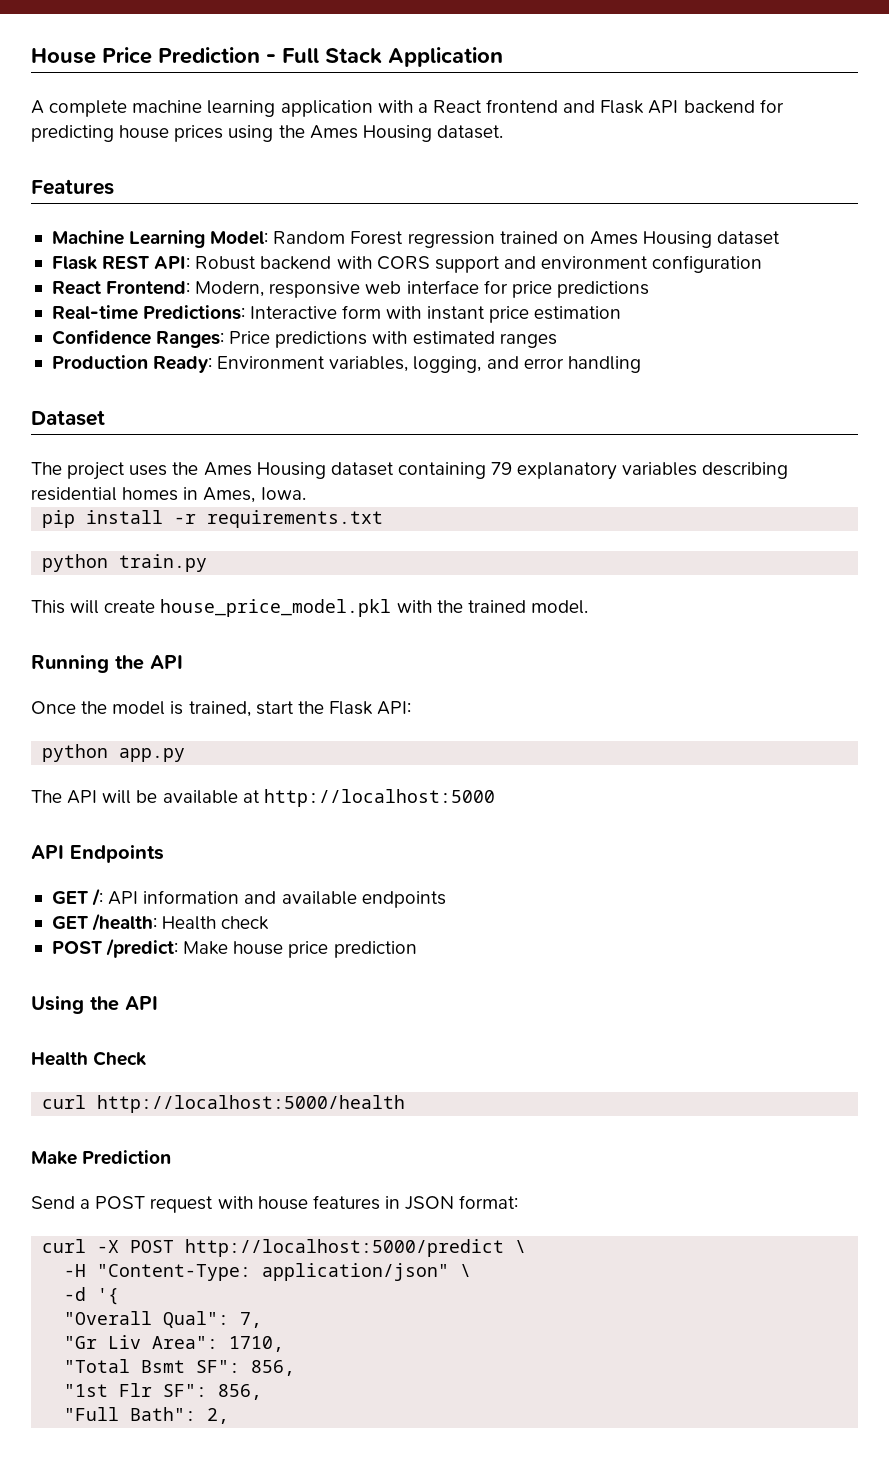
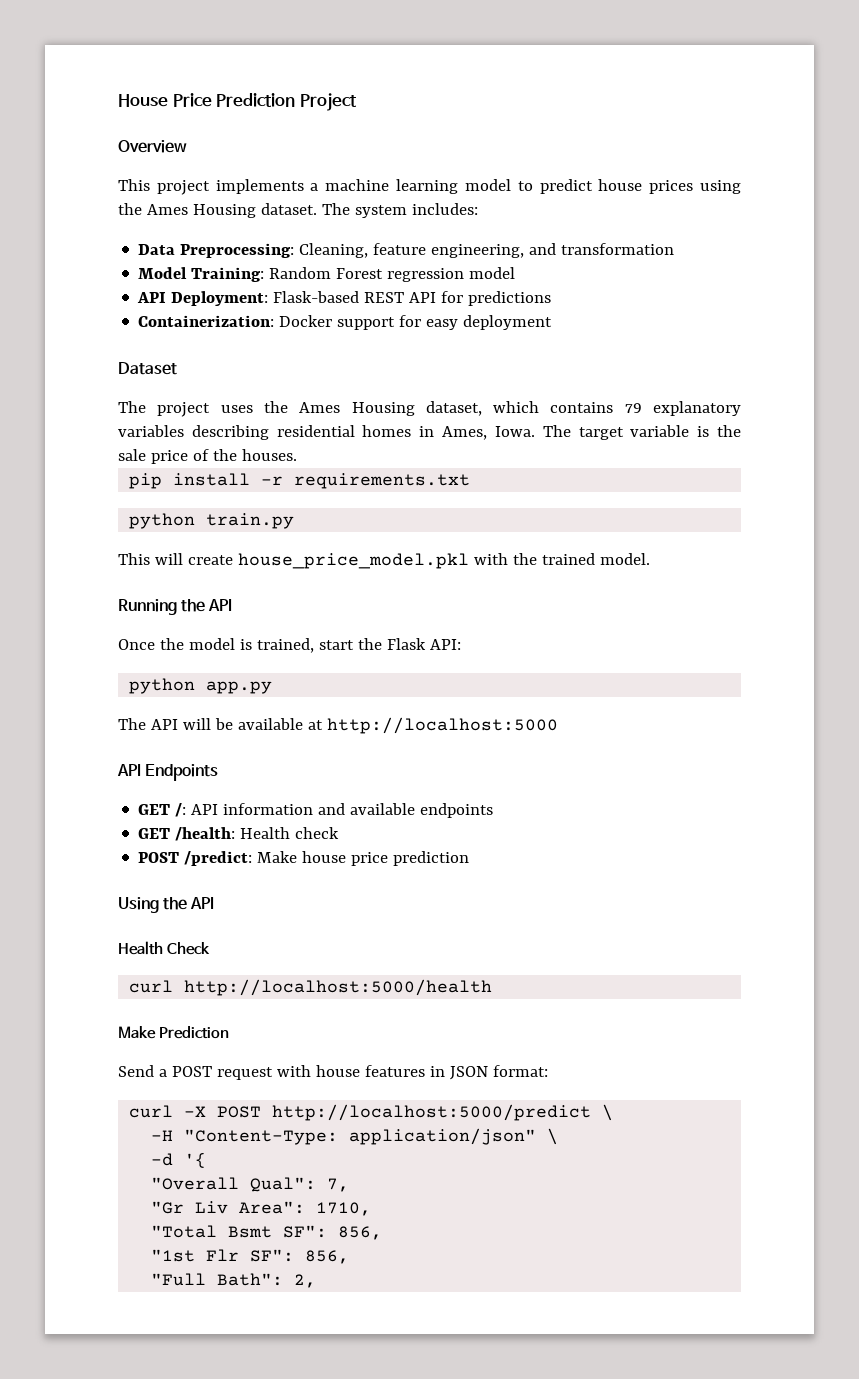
- House Price Prediction - Full Stack Application
- A complete machine learning application with a React frontend and Flask API backend for predicting house prices using the Ames Housing dataset.
- Features
- Machine Learning Model: Random Forest regression trained on Ames Housing dataset
- Flask REST API: Robust backend with CORS support and environment configuration
- React Frontend: Modern, responsive web interface for price predictions
- Real-time Predictions: Interactive form with instant price estimation
- Confidence Ranges: Price predictions with estimated ranges
- Production Ready: Environment variables, logging, and error handling
+ House Price Prediction Project
+ Overview
+ This project implements a machine learning model to predict house prices using the Ames Housing dataset. The system includes:
+ Data Preprocessing: Cleaning, feature engineering, and transformation
+ Model Training: Random Forest regression model
+ API Deployment: Flask-based REST API for predictions
+ Containerization: Docker support for easy deployment
- The project uses the Ames Housing dataset containing 79 explanatory variables describing residential homes in Ames, Iowa.
+ The project uses the Ames Housing dataset, which contains 79 explanatory variables describing residential homes in Ames, Iowa. The target variable is the sale price of the houses.

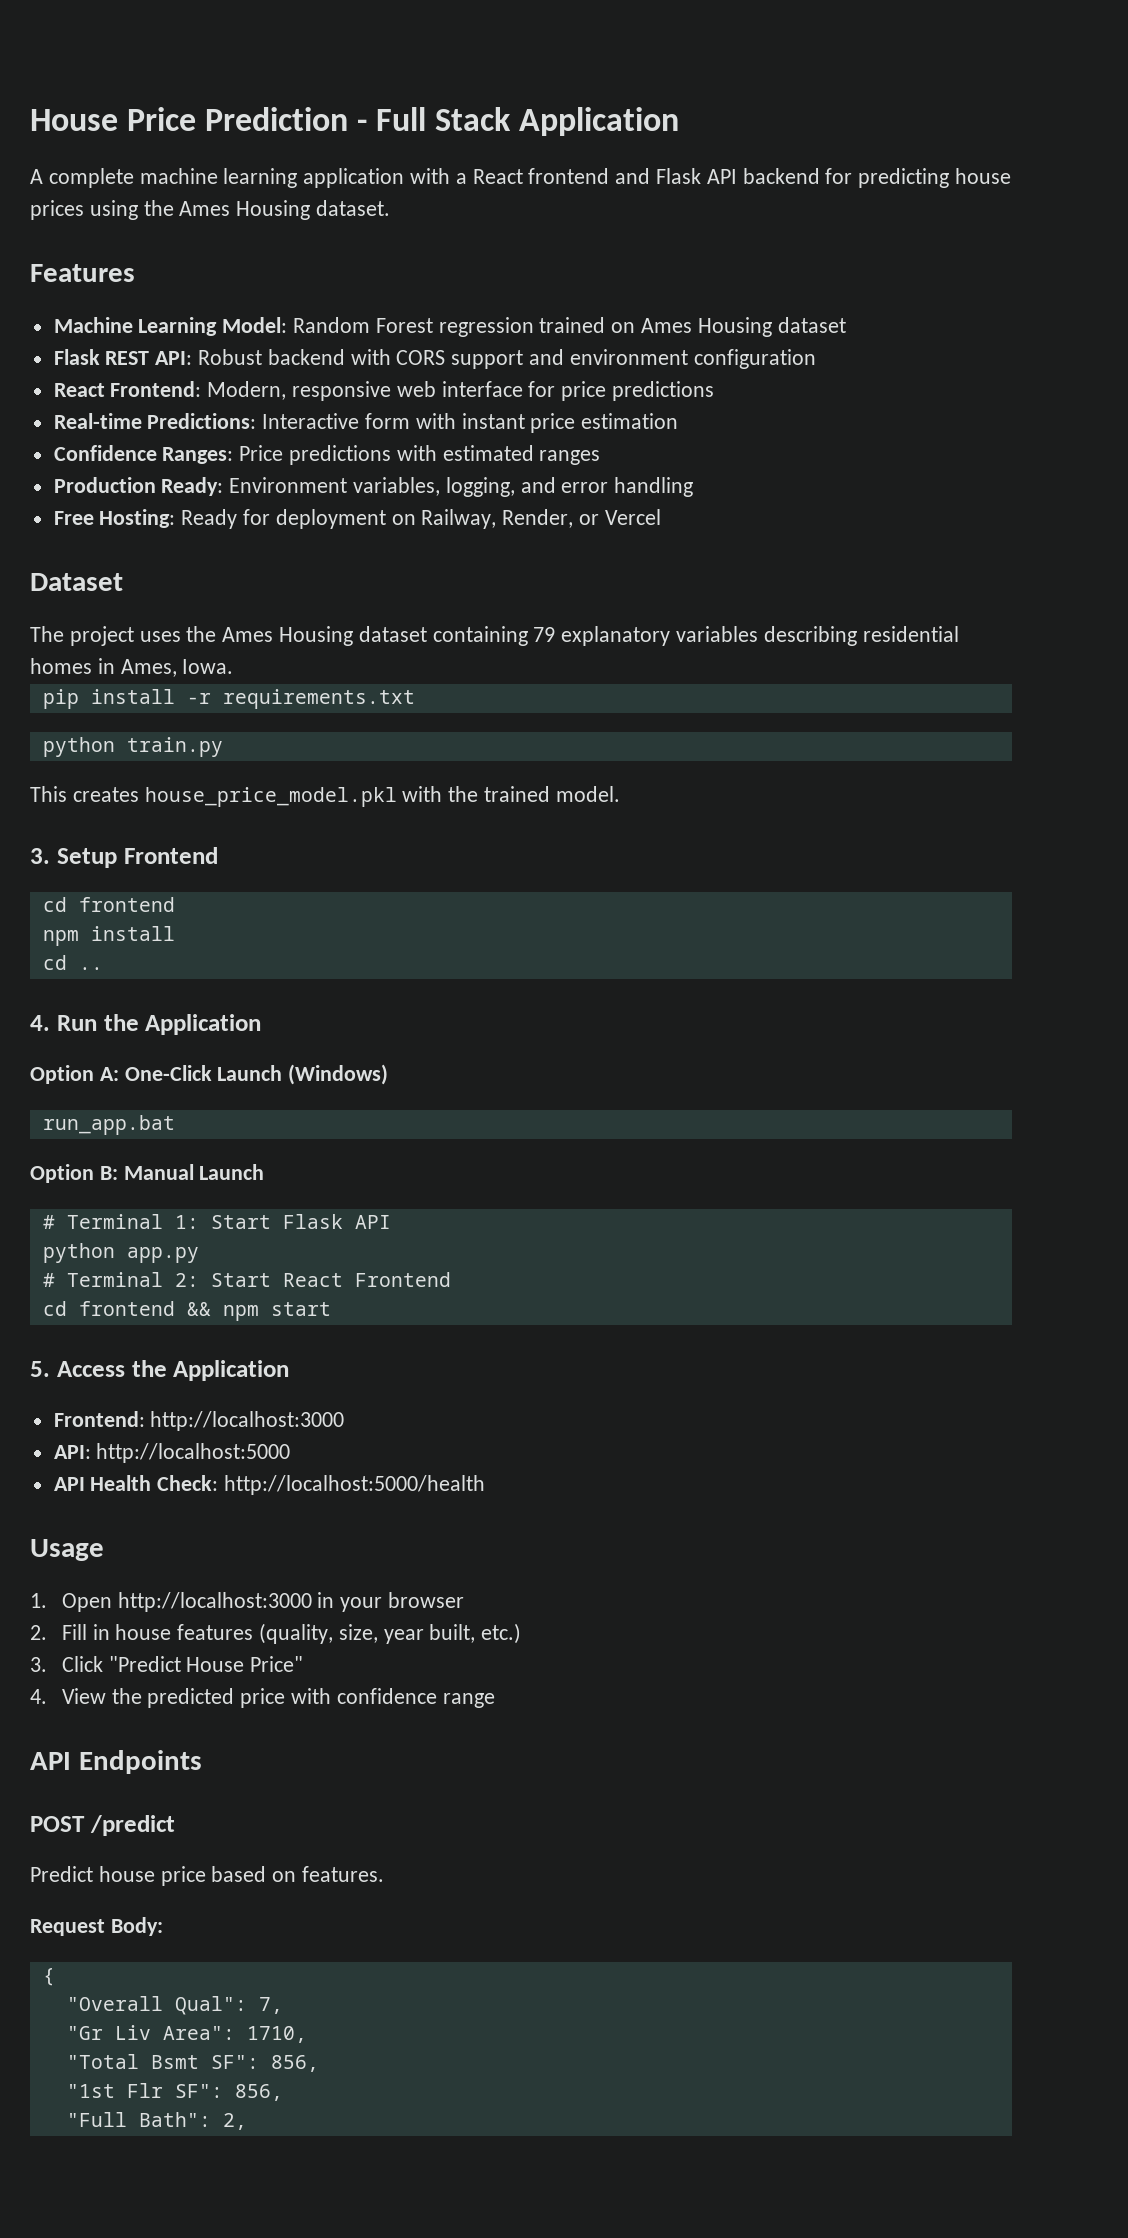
- House Price Prediction Project
- Overview
- This project implements a machine learning model to predict house prices using the Ames Housing dataset. The system includes:
- Data Preprocessing: Cleaning, feature engineering, and transformation
- Model Training: Random Forest regression model
- API Deployment: Flask-based REST API for predictions
- Containerization: Docker support for easy deployment
+ House Price Prediction - Full Stack Application
+ A complete machine learning application with a React frontend and Flask API backend for predicting house prices using the Ames Housing dataset.
+ Features
+ Machine Learning Model: Random Forest regression trained on Ames Housing dataset
+ Flask REST API: Robust backend with CORS support and environment configuration
+ React Frontend: Modern, responsive web interface for price predictions
+ Real-time Predictions: Interactive form with instant price estimation
+ Confidence Ranges: Price predictions with estimated ranges
+ Production Ready: Environment variables, logging, and error handling
+ Free Hosting: Ready for deployment on Railway, Render, or Vercel
- The project uses the Ames Housing dataset, which contains 79 explanatory variables describing residential homes in Ames, Iowa. The target variable is the sale price of the houses.
+ The project uses the Ames Housing dataset containing 79 explanatory variables describing residential homes in Ames, Iowa.
- This will create house_price_model.pkl with the trained model.
+ This creates house_price_model.pkl with the trained model.
- Running the API
- Once the model is trained, start the Flask API:
+ 3. Setup Frontend
+ cd frontend
+ npm install
+ cd ..
+ 4. Run the Application
+ Option A: One-Click Launch (Windows)
+ run_app.bat
+ Option B: Manual Launch
+ # Terminal 1: Start Flask API
  python app.py
- The API will be available at http://localhost:5000
+ # Terminal 2: Start React Frontend
+ cd frontend && npm start
+ 5. Access the Application
+ Frontend: http://localhost:3000
+ API: http://localhost:5000
+ API Health Check: http://localhost:5000/health
+ Usage
+ 1. Open http://localhost:3000 in your browser
+ 2. Fill in house features (quality, size, year built, etc.)
+ 3. Click "Predict House Price"
+ 4. View the predicted price with confidence range
  API Endpoints
- GET /: API information and available endpoints
- GET /health: Health check
- POST /predict: Make house price prediction
- Using the API
- Health Check
- curl http://localhost:5000/health
- Make Prediction
- Send a POST request with house features in JSON format:
- curl -X POST http://localhost:5000/predict \
- -H "Content-Type: application/json" \
- -d '{
+ POST /predict
+ Predict house price based on features.
+ Request Body:
+ {

